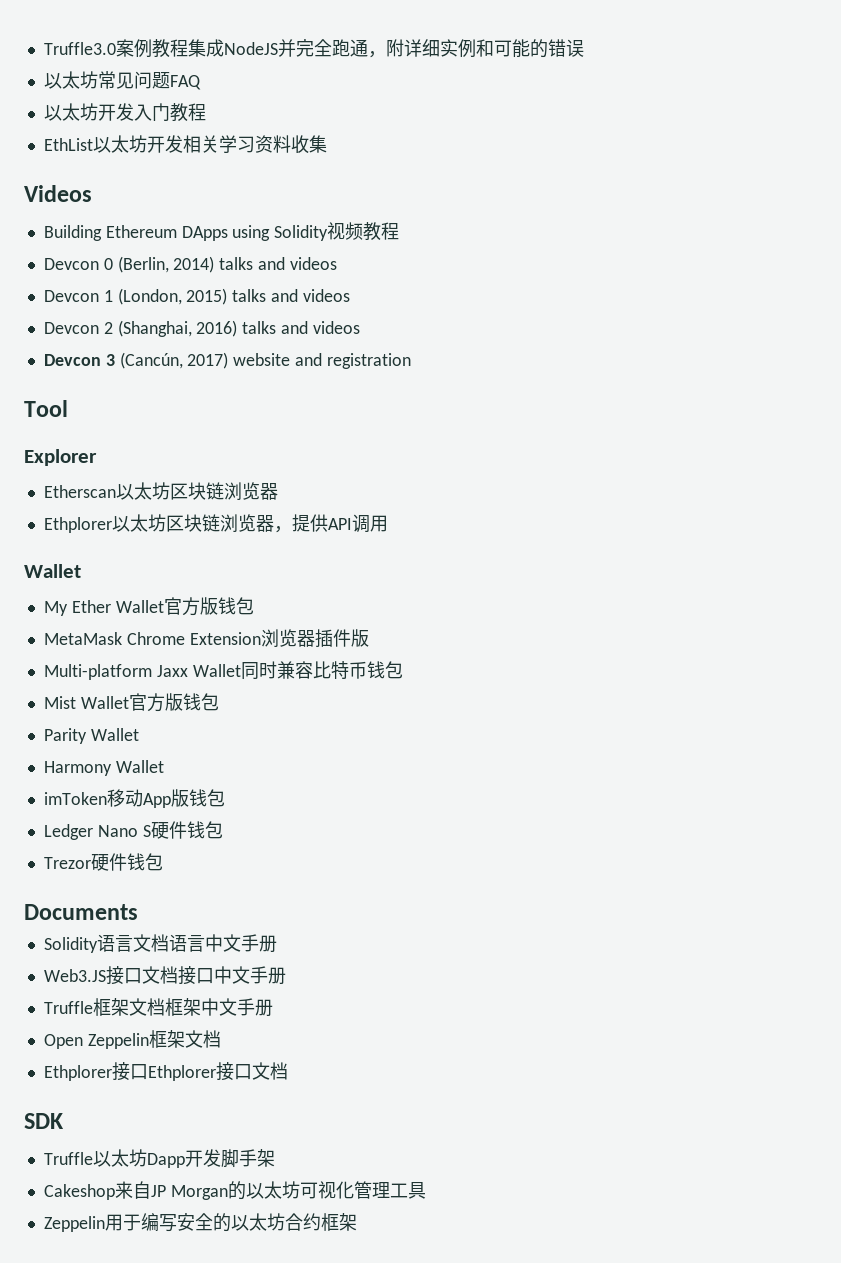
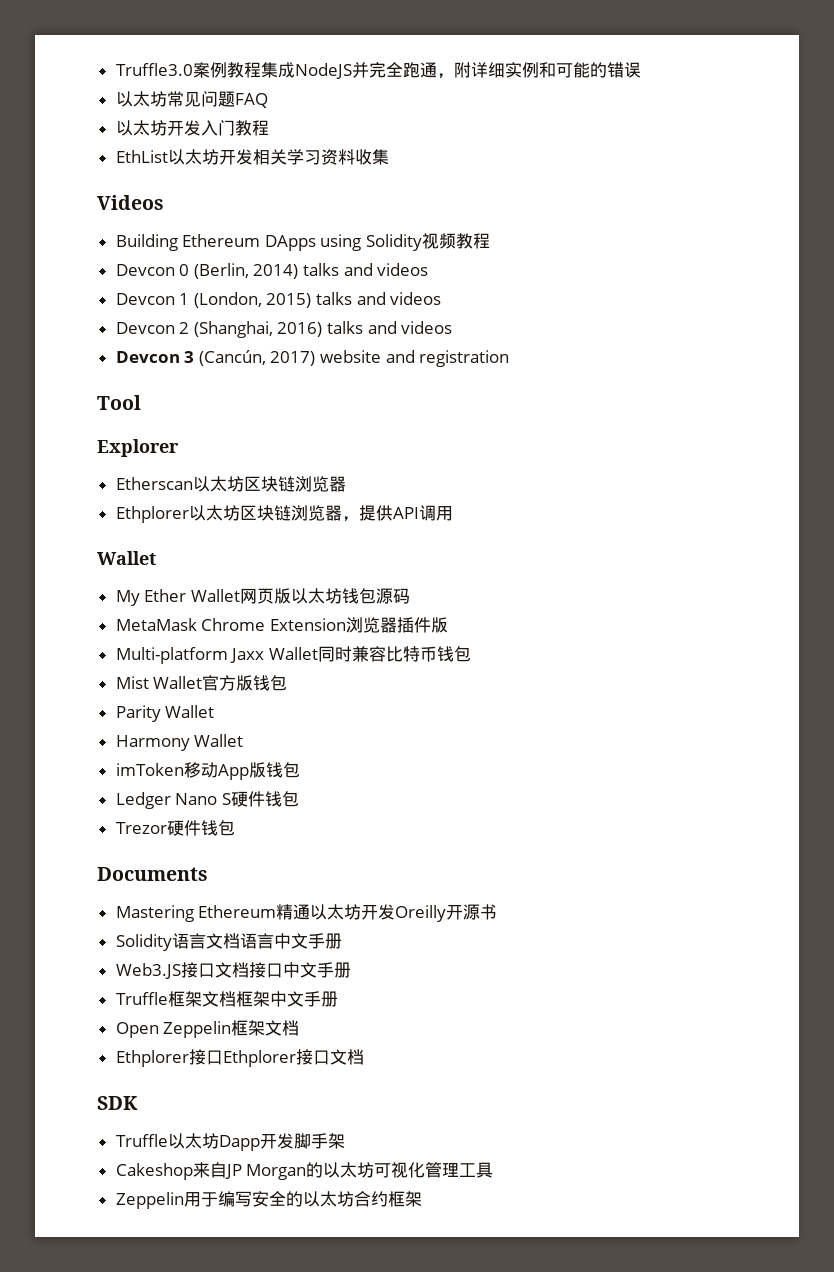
- My Ether Wallet官方版钱包
+ My Ether Wallet网页版以太坊钱包源码
+ Mastering Ethereum精通以太坊开发Oreilly开源书

